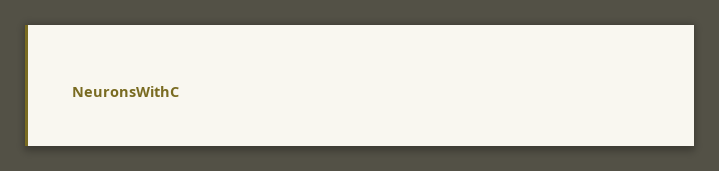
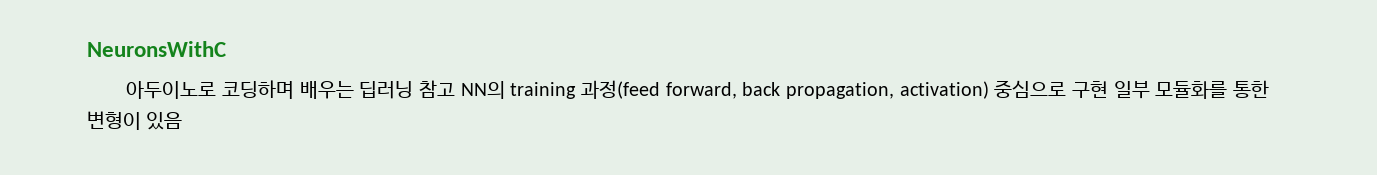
+ 아두이노로 코딩하며 배우는 딥러닝 참고 NN의 training 과정(feed forward, back propagation, activation) 중심으로 구현 일부 모듈화를 통한 변형이 있음

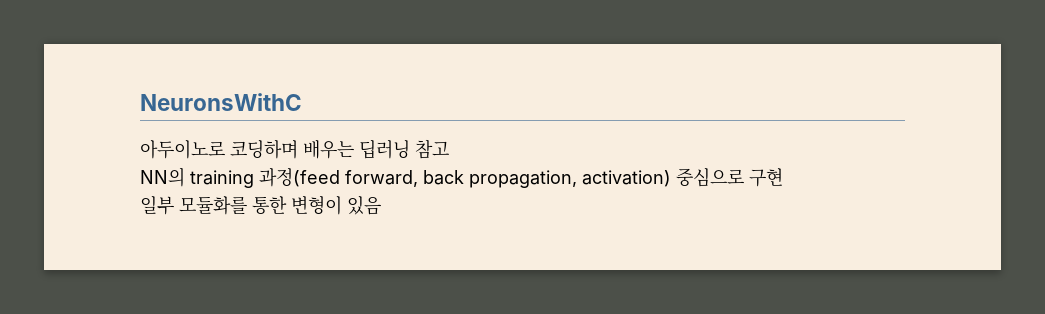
- 아두이노로 코딩하며 배우는 딥러닝 참고 NN의 training 과정(feed forward, back propagation, activation) 중심으로 구현 일부 모듈화를 통한 변형이 있음
+ 아두이노로 코딩하며 배우는 딥러닝 참고
+ NN의 training 과정(feed forward, back propagation, activation) 중심으로 구현
+ 일부 모듈화를 통한 변형이 있음

